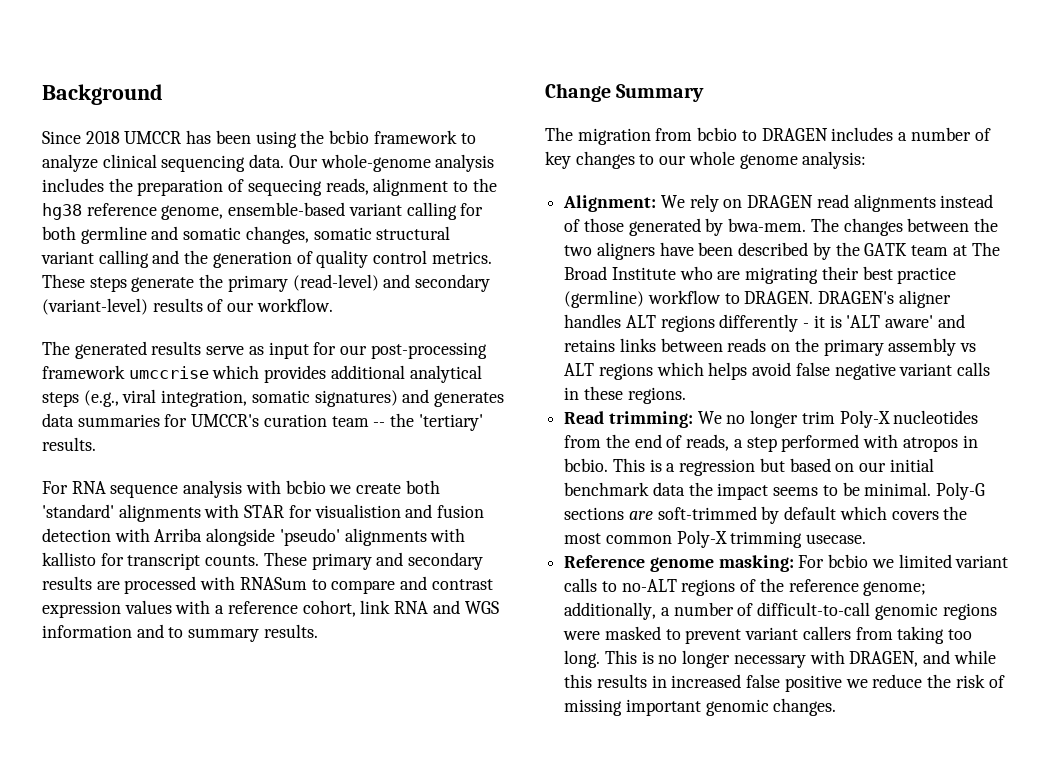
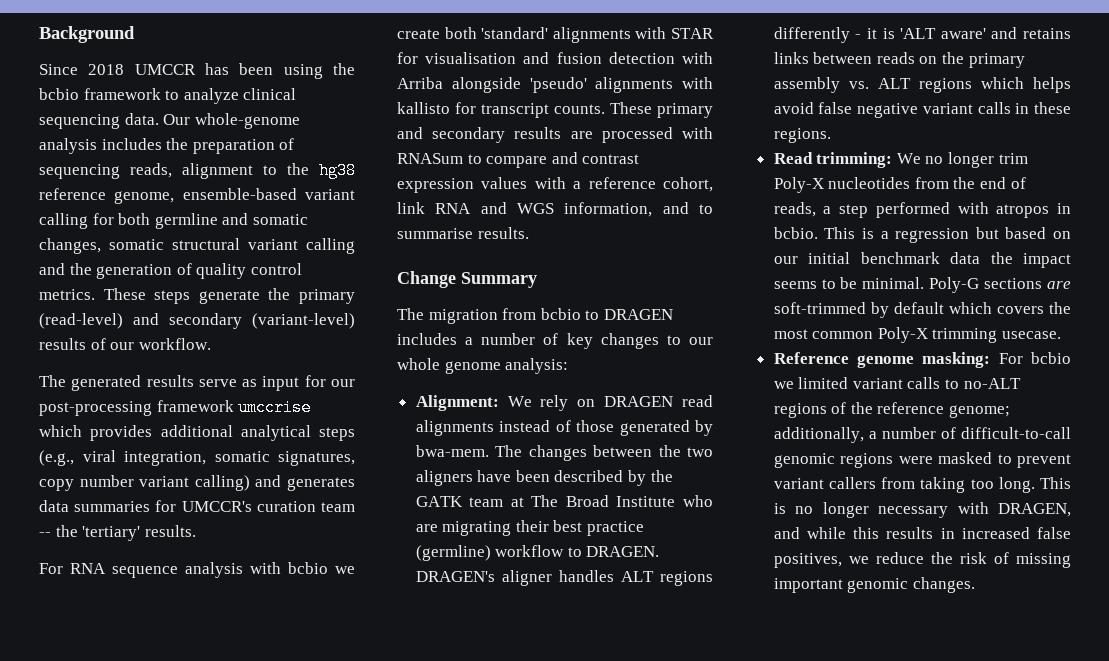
- Our whole-genome analysis includes the preparation of sequecing reads, alignment to the hg38 reference genome, ensemble-based variant calling for both germline and somatic changes, somatic structural variant calling and the generation of quality control metrics.
+ Our whole-genome analysis includes the preparation of sequencing reads, alignment to the hg38 reference genome, ensemble-based variant calling for both germline and somatic changes, somatic structural variant calling and the generation of quality control metrics.
- The generated results serve as input for our post-processing framework umccrise which provides additional analytical steps (e.g., viral integration, somatic signatures) and generates data summaries for UMCCR's curation team -- the 'tertiary' results.
+ The generated results serve as input for our post-processing framework umccrise which provides additional analytical steps (e.g., viral integration, somatic signatures, copy number variant calling) and generates data summaries for UMCCR's curation team -- the 'tertiary' results.
- For RNA sequence analysis with bcbio we create both 'standard' alignments with STAR for visualistion and fusion detection with Arriba alongside 'pseudo' alignments with kallisto for transcript counts.
+ For RNA sequence analysis with bcbio we create both 'standard' alignments with STAR for visualisation and fusion detection with Arriba alongside 'pseudo' alignments with kallisto for transcript counts.
- These primary and secondary results are processed with RNASum to compare and contrast expression values with a reference cohort, link RNA and WGS information and to summary results.
+ These primary and secondary results are processed with RNASum to compare and contrast expression values with a reference cohort, link RNA and WGS information, and to summarise results.
- DRAGEN's aligner handles ALT regions differently - it is 'ALT aware' and retains links between reads on the primary assembly vs ALT regions which helps avoid false negative variant calls in these regions.
+ DRAGEN's aligner handles ALT regions differently - it is 'ALT aware' and retains links between reads on the primary assembly vs. ALT regions which helps avoid false negative variant calls in these regions.
- This is no longer necessary with DRAGEN, and while this results in increased false positive we reduce the risk of missing important genomic changes.
+ This is no longer necessary with DRAGEN, and while this results in increased false positives, we reduce the risk of missing important genomic changes.

